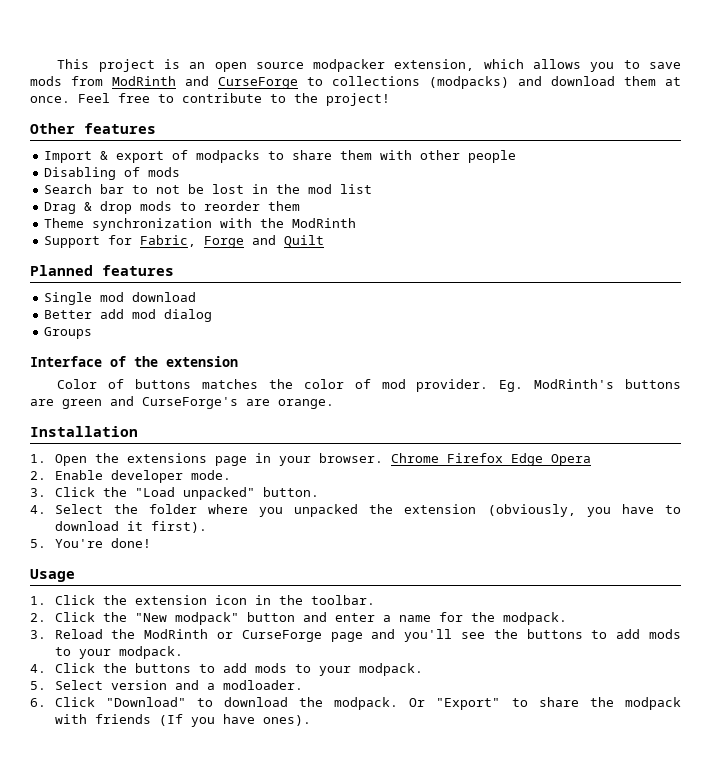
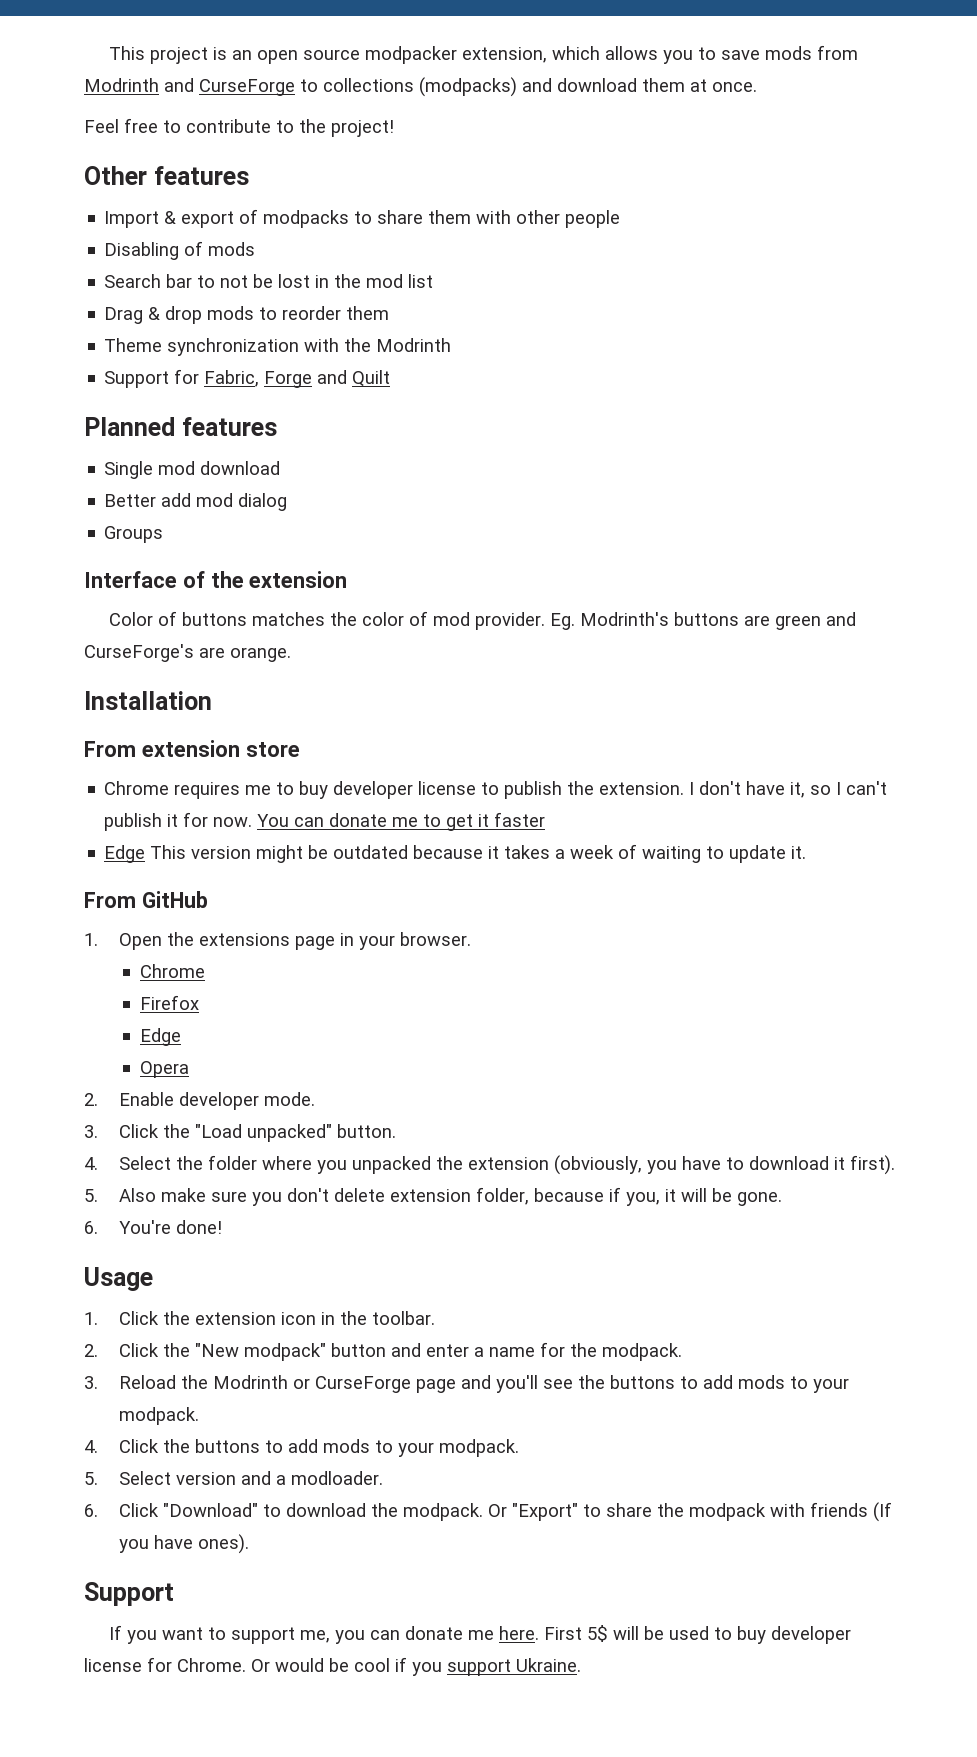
- This project is an open source modpacker extension, which allows you to save mods from ModRinth and CurseForge to collections (modpacks) and download them at once. Feel free to contribute to the project!
+ This project is an open source modpacker extension, which allows you to save mods from Modrinth and CurseForge to collections (modpacks) and download them at once.
+ Feel free to contribute to the project!
- Theme synchronization with the ModRinth
+ Theme synchronization with the Modrinth
- Eg. ModRinth's buttons are green and CurseForge's are orange.
+ Eg. Modrinth's buttons are green and CurseForge's are orange.
+ From extension store
+ Chrome requires me to buy developer license to publish the extension. I don't have it, so I can't publish it for now. You can donate me to get it faster
+ Edge This version might be outdated because it takes a week of waiting to update it.
+ From GitHub
- 1. Open the extensions page in your browser. Chrome Firefox Edge Opera
+ 1. Open the extensions page in your browser.
+ Chrome
+ Firefox
+ Edge
+ Opera
- 5. You're done!
+ 5. Also make sure you don't delete extension folder, because if you, it will be gone.
+ 6. You're done!
- 3. Reload the ModRinth or CurseForge page and you'll see the buttons to add mods to your modpack.
+ 3. Reload the Modrinth or CurseForge page and you'll see the buttons to add mods to your modpack.
  Or "Export" to share the modpack with friends (If you have ones).
+ Support
+ If you want to support me, you can donate me here. First 5$ will be used to buy developer license for Chrome. Or would be cool if you support Ukraine.

